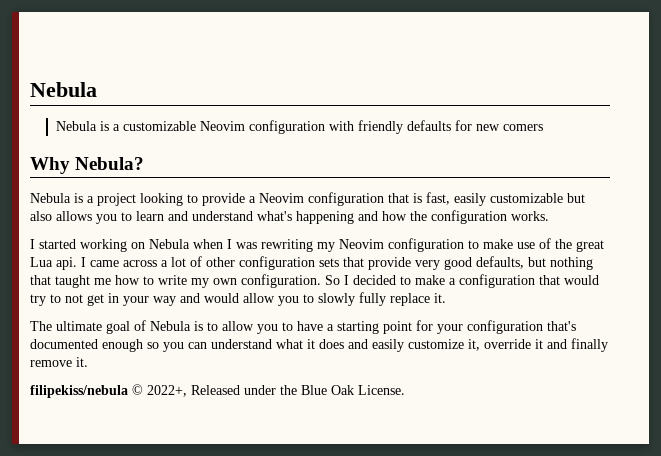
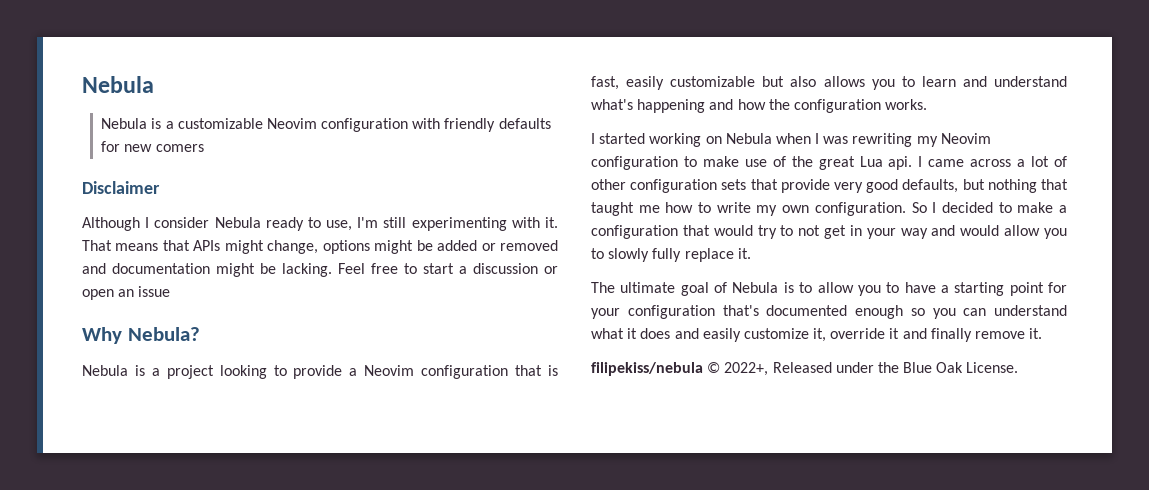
+ Disclaimer
+ Although I consider Nebula ready to use, I'm still experimenting with it. That means that APIs might change, options might be added or removed and documentation might be lacking. Feel free to start a discussion or open an issue

